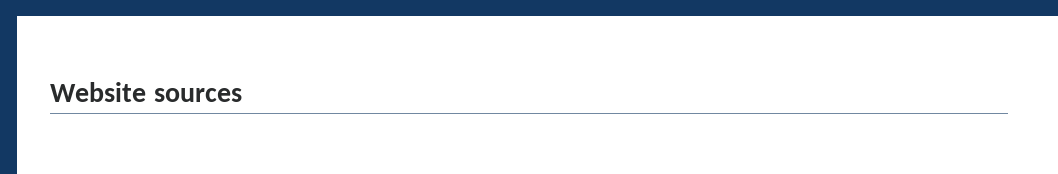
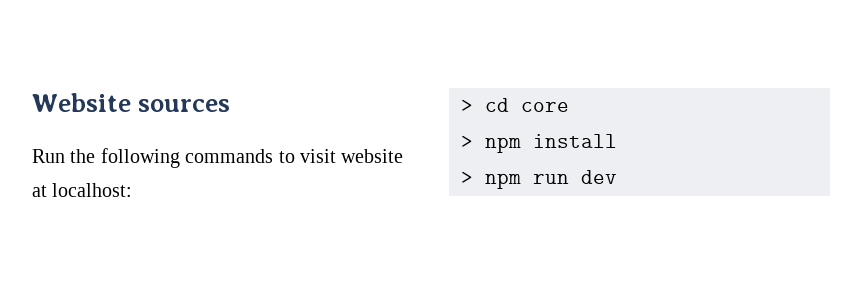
+ Run the following commands to visit website at localhost:
+ > cd core
+ > npm install
+ > npm run dev

